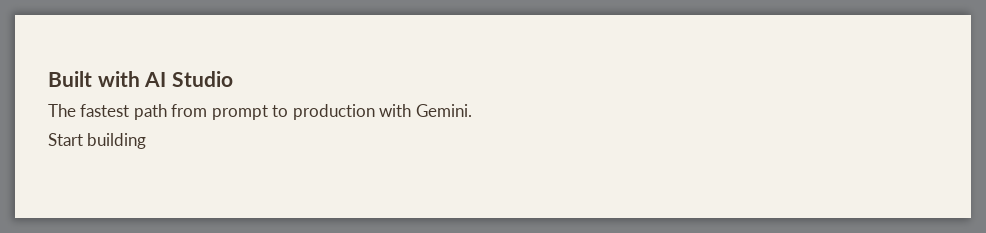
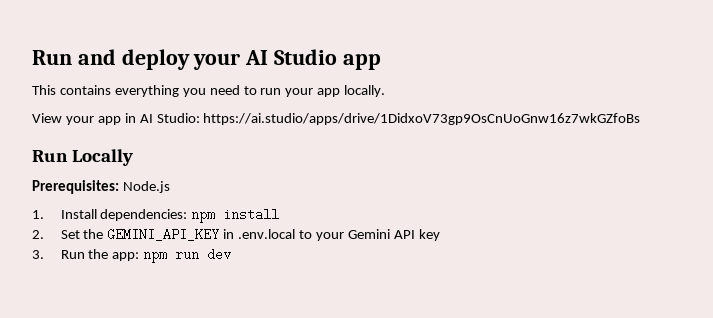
- Built with AI Studio
- The fastest path from prompt to production with Gemini.
- Start building
+ Run and deploy your AI Studio app
+ This contains everything you need to run your app locally.
+ View your app in AI Studio: https://ai.studio/apps/drive/1DidxoV73gp9OsCnUoGnw16z7wkGZfoBs
+ Run Locally
+ Prerequisites: Node.js
+ 1. Install dependencies: npm install
+ 2. Set the GEMINI_API_KEY in .env.local to your Gemini API key
+ 3. Run the app: npm run dev

